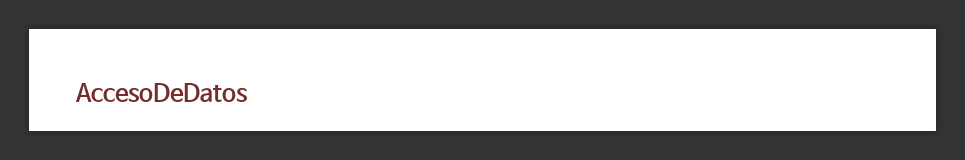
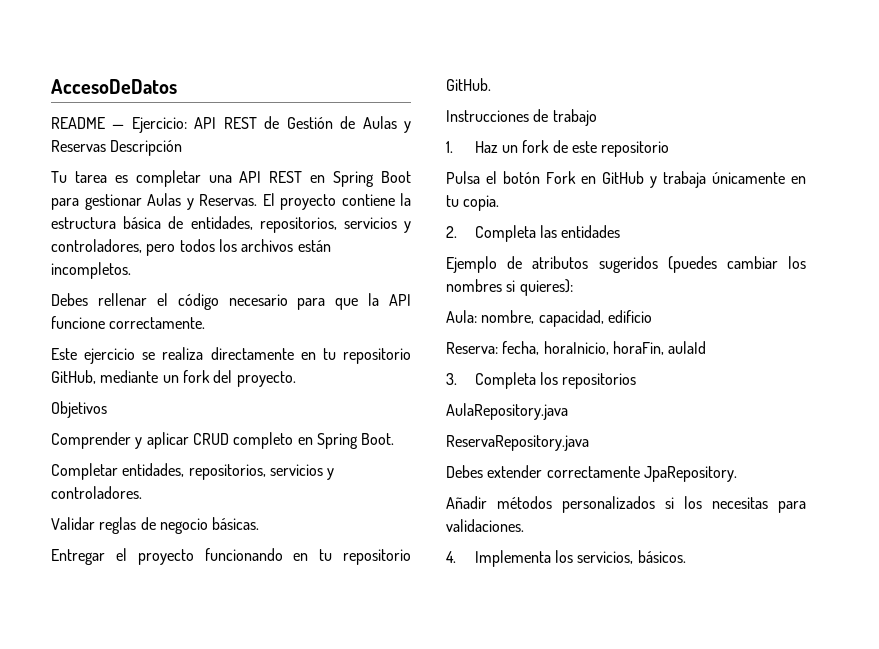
+ README — Ejercicio: API REST de Gestión de Aulas y Reservas Descripción
+ Tu tarea es completar una API REST en Spring Boot para gestionar Aulas y Reservas. El proyecto contiene la estructura básica de entidades, repositorios, servicios y controladores, pero todos los archivos están incompletos.
+ Debes rellenar el código necesario para que la API funcione correctamente.
+ Este ejercicio se realiza directamente en tu repositorio GitHub, mediante un fork del proyecto.
+ Objetivos
+ Comprender y aplicar CRUD completo en Spring Boot.
+ Completar entidades, repositorios, servicios y controladores.
+ Validar reglas de negocio básicas.
+ Entregar el proyecto funcionando en tu repositorio GitHub.
+ Instrucciones de trabajo
+ 1. Haz un fork de este repositorio
+ Pulsa el botón Fork en GitHub y trabaja únicamente en tu copia.
+ 2. Completa las entidades
+ Ejemplo de atributos sugeridos (puedes cambiar los nombres si quieres):
+ Aula: nombre, capacidad, edificio
+ Reserva: fecha, horaInicio, horaFin, aulaId
+ 3. Completa los repositorios
+ AulaRepository.java
+ ReservaRepository.java
+ Debes extender correctamente JpaRepository.
+ Añadir métodos personalizados si los necesitas para validaciones.
+ 4. Implementa los servicios, básicos.

